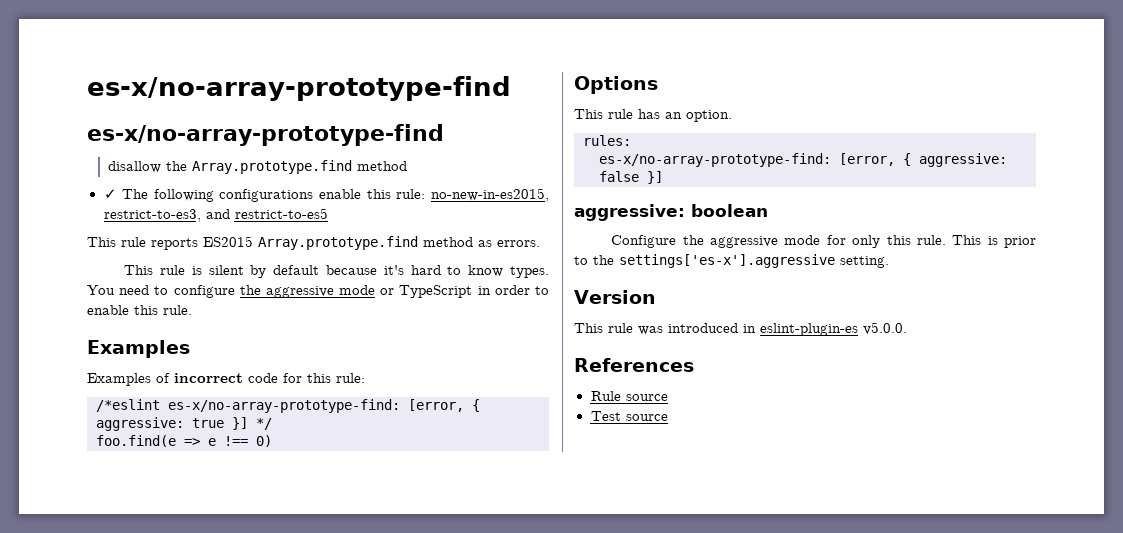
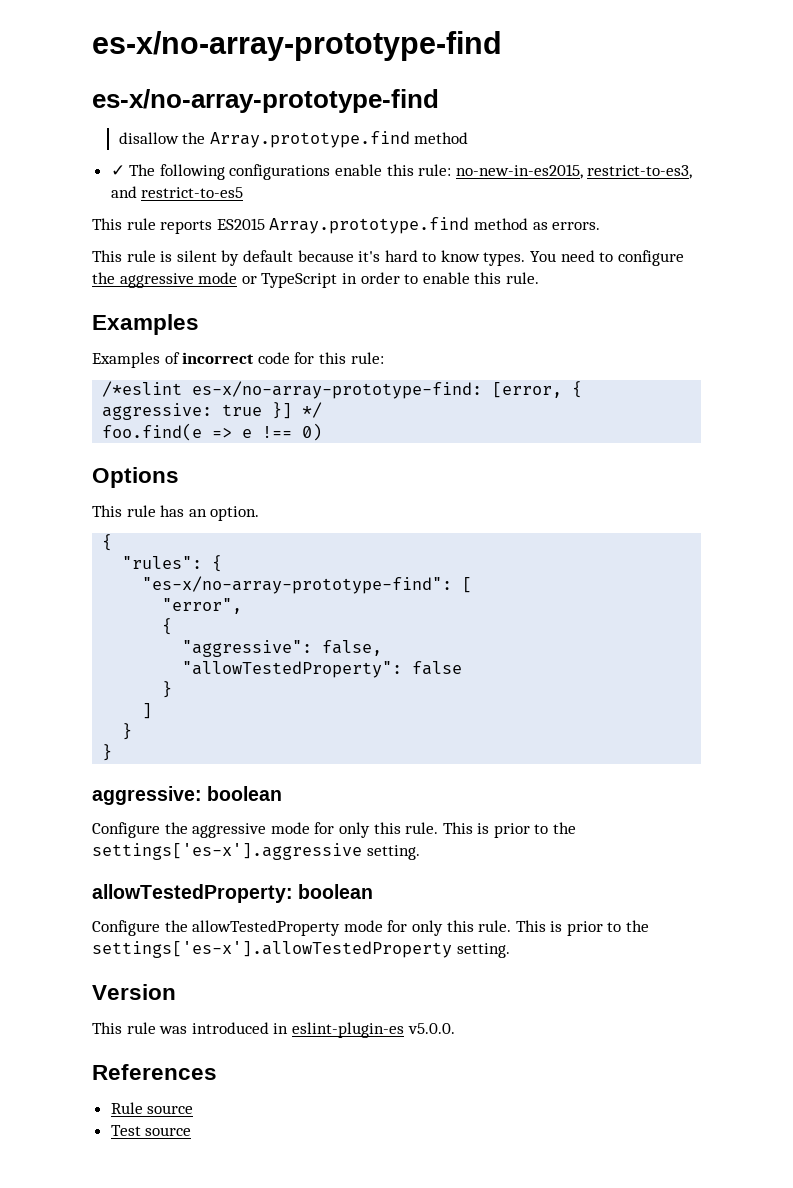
  This rule has an option.
- rules:
- es-x/no-array-prototype-find: [error, { aggressive: false }]
+ {
+ "rules": {
+ "es-x/no-array-prototype-find": [
+ "error",
+ {
+ "aggressive": false,
+ "allowTestedProperty": false
+ }
+ ]
+ }
+ }
+ allowTestedProperty: boolean
+ Configure the allowTestedProperty mode for only this rule. This is prior to the settings['es-x'].allowTestedProperty setting.

